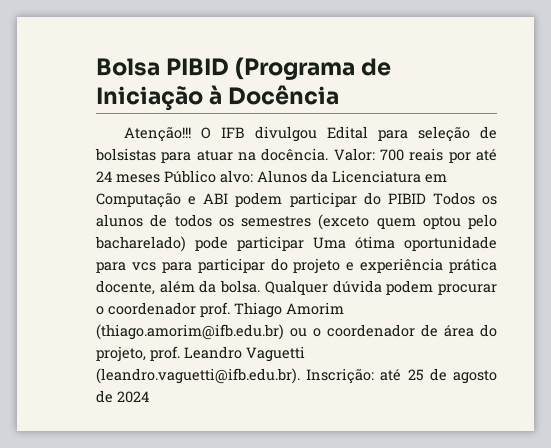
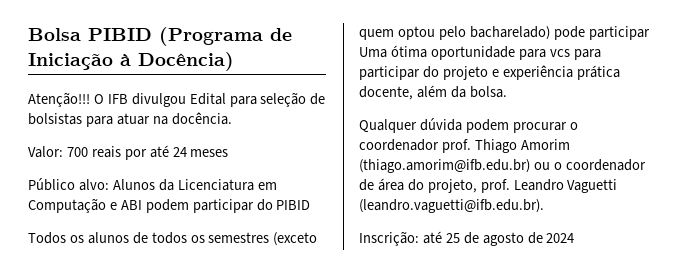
- Bolsa PIBID (Programa de Iniciação à Docência
+ Bolsa PIBID (Programa de Iniciação à Docência)
- O IFB divulgou Edital para seleção de bolsistas para atuar na docência. Valor:
+ O IFB divulgou Edital para seleção de bolsistas para atuar na docência.
+ Valor:
- 700 reais por até 24 meses Público alvo:
+ 700 reais por até 24 meses
+ Público alvo:
- Alunos da Licenciatura em Computação e ABI podem participar do PIBID Todos os alunos de todos os semestres (exceto quem optou pelo bacharelado) pode participar Uma ótima oportunidade para vcs para participar do projeto e experiência prática docente, além da bolsa. Qualquer dúvida podem procurar o coordenador prof. Thiago Amorim (thiago.amorim@ifb.edu.br) ou o coordenador de área do projeto, prof. Leandro Vaguetti (leandro.vaguetti@ifb.edu.br). Inscrição:
+ Alunos da Licenciatura em Computação e ABI podem participar do PIBID
+ Todos os alunos de todos os semestres (exceto quem optou pelo bacharelado) pode participar Uma ótima oportunidade para vcs para participar do projeto e experiência prática docente, além da bolsa.
+ Qualquer dúvida podem procurar o coordenador prof. Thiago Amorim (thiago.amorim@ifb.edu.br) ou o coordenador de área do projeto, prof. Leandro Vaguetti (leandro.vaguetti@ifb.edu.br).
+ Inscrição:

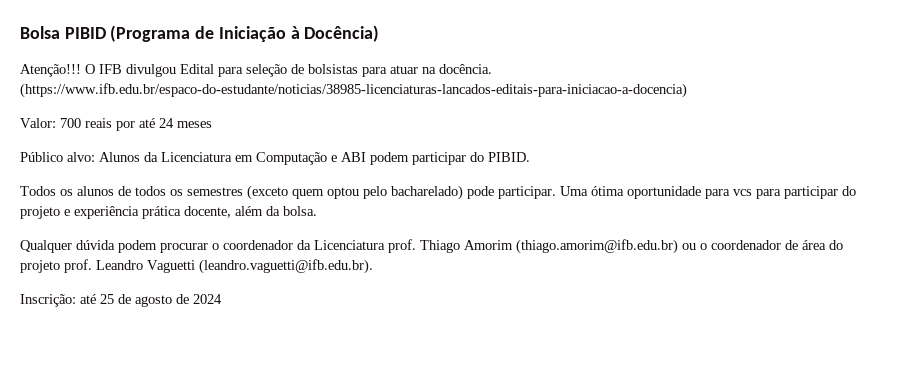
+ (https://www.ifb.edu.br/espaco-do-estudante/noticias/38985-licenciaturas-lancados-editais-para-iniciacao-a-docencia)
- Público alvo: Alunos da Licenciatura em Computação e ABI podem participar do PIBID
+ Público alvo: Alunos da Licenciatura em Computação e ABI podem participar do PIBID.
- Todos os alunos de todos os semestres (exceto quem optou pelo bacharelado) pode participar Uma ótima oportunidade para vcs para participar do projeto e experiência prática docente, além da bolsa.
+ Todos os alunos de todos os semestres (exceto quem optou pelo bacharelado) pode participar. Uma ótima oportunidade para vcs para participar do projeto e experiência prática docente, além da bolsa.
- Qualquer dúvida podem procurar o coordenador prof. Thiago Amorim (thiago.amorim@ifb.edu.br) ou o coordenador de área do projeto, prof. Leandro Vaguetti (leandro.vaguetti@ifb.edu.br).
+ Qualquer dúvida podem procurar o coordenador da Licenciatura prof. Thiago Amorim (thiago.amorim@ifb.edu.br) ou o coordenador de área do projeto prof. Leandro Vaguetti (leandro.vaguetti@ifb.edu.br).

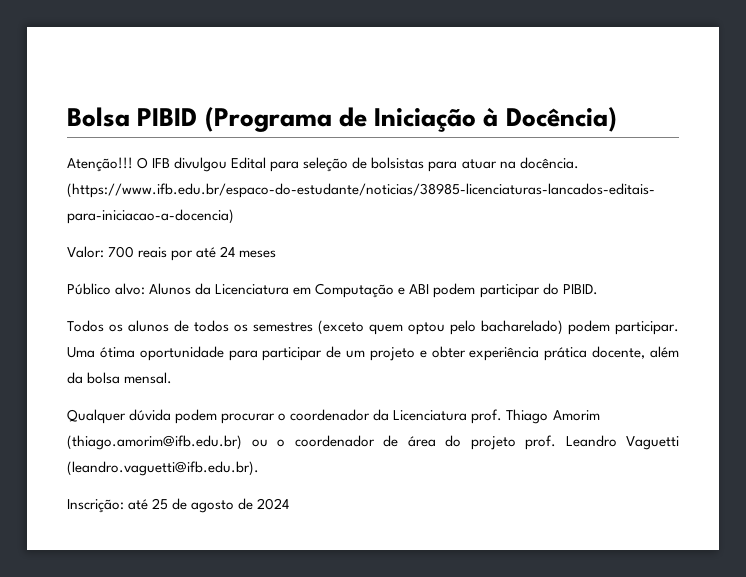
- Todos os alunos de todos os semestres (exceto quem optou pelo bacharelado) pode participar.
+ Todos os alunos de todos os semestres (exceto quem optou pelo bacharelado) podem participar.
- Uma ótima oportunidade para vcs para participar do projeto e experiência prática docente, além da bolsa.
+ Uma ótima oportunidade para participar de um projeto e obter experiência prática docente, além da bolsa mensal.

